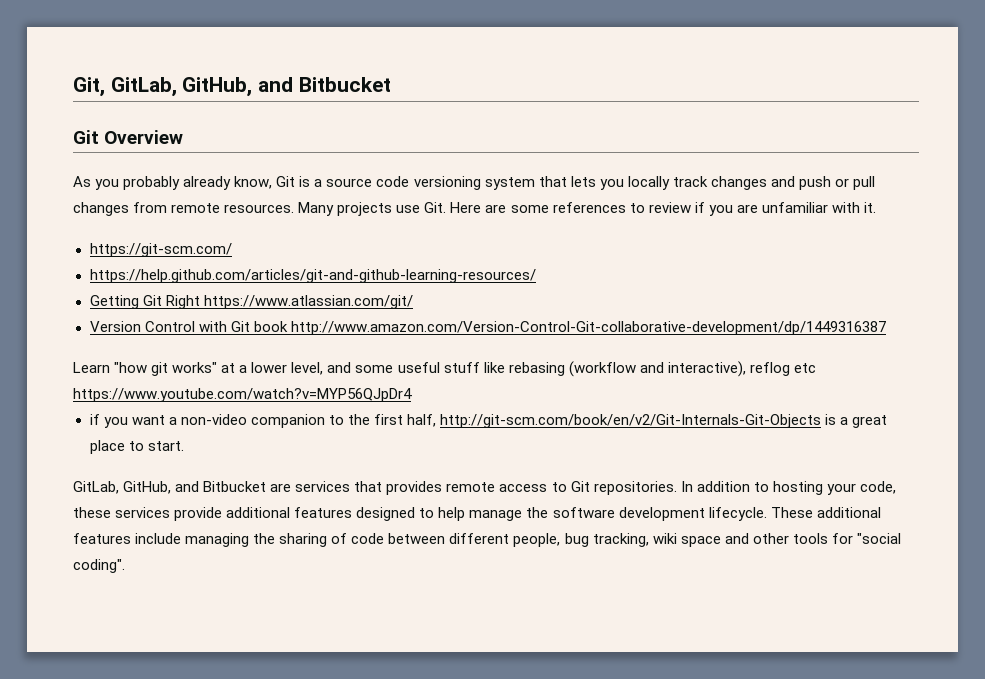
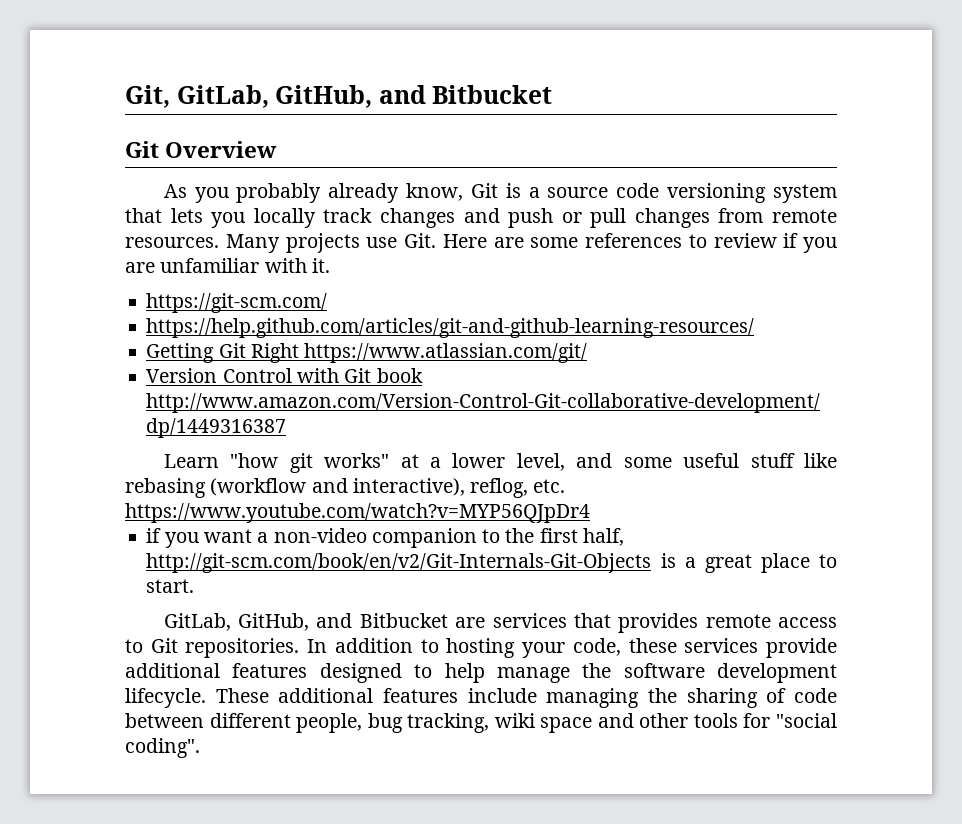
- Learn "how git works" at a lower level, and some useful stuff like rebasing (workflow and interactive), reflog etc https://www.youtube.com/watch?v=MYP56QJpDr4
+ Learn "how git works" at a lower level, and some useful stuff like rebasing (workflow and interactive), reflog, etc. https://www.youtube.com/watch?v=MYP56QJpDr4

